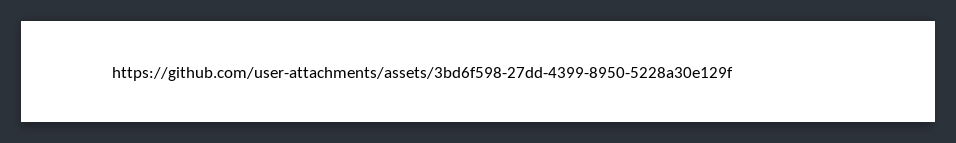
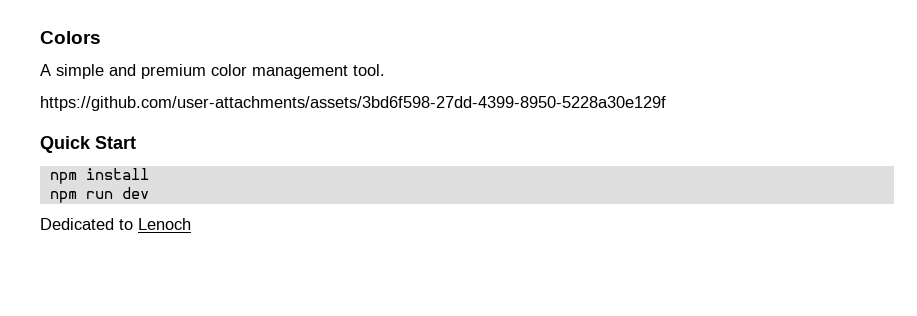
+ Colors
+ A simple and premium color management tool.
  https://github.com/user-attachments/assets/3bd6f598-27dd-4399-8950-5228a30e129f
+ Quick Start
+ npm install
+ npm run dev
+ Dedicated to Lenoch

